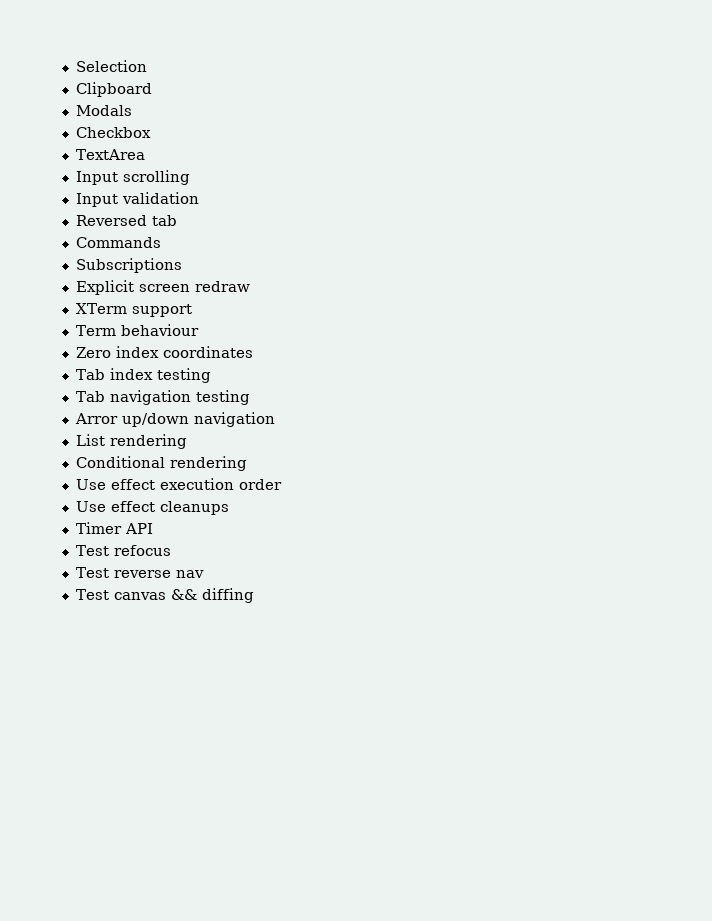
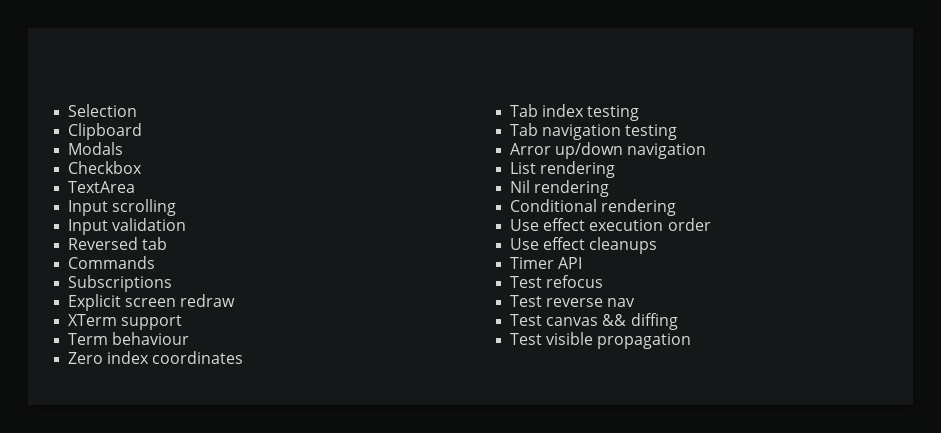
+ Nil rendering
+ Test visible propagation

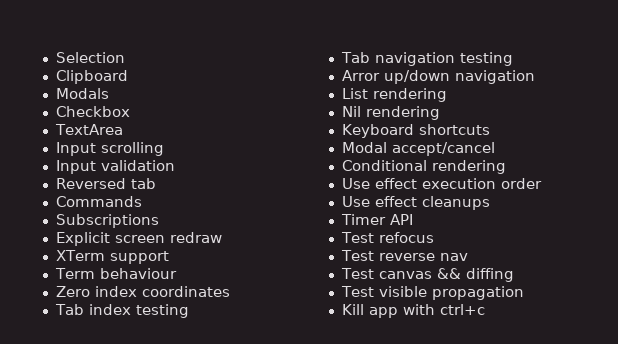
+ Keyboard shortcuts
+ Modal accept/cancel
+ Kill app with ctrl+c

